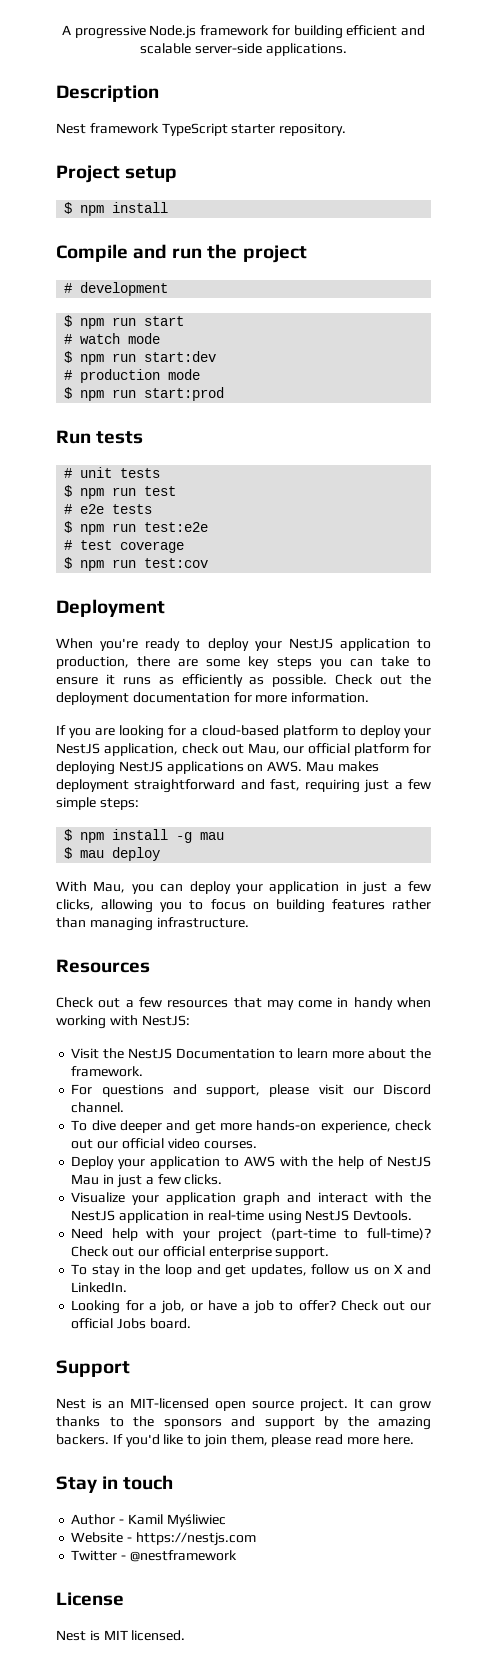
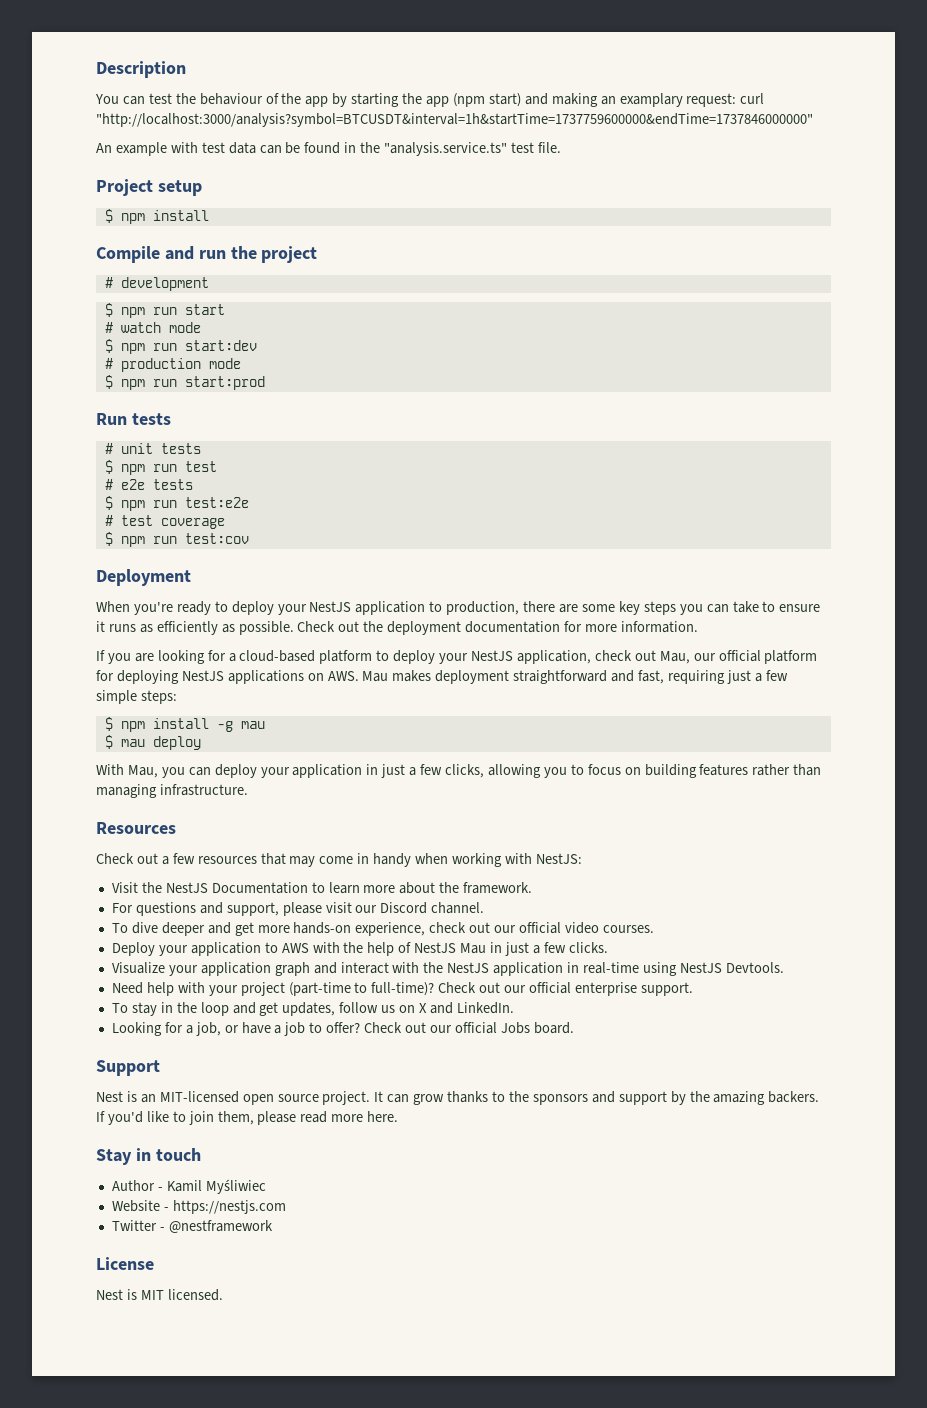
- A progressive Node.js framework for building efficient and scalable server-side applications.
  Description
- Nest framework TypeScript starter repository.
+ You can test the behaviour of the app by starting the app (npm start) and making an examplary request: curl "http://localhost:3000/analysis?symbol=BTCUSDT&interval=1h&startTime=1737759600000&endTime=1737846000000"
+ An example with test data can be found in the "analysis.service.ts" test file.

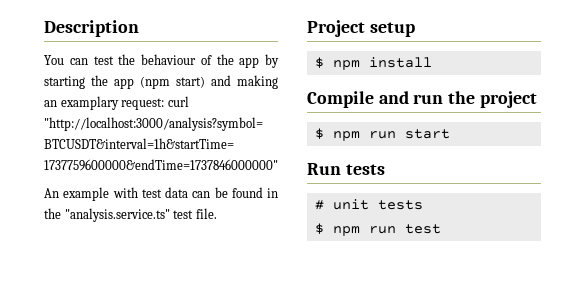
- # development
- # watch mode
- $ npm run start:dev
- # production mode
- $ npm run start:prod
- # e2e tests
- $ npm run test:e2e
- # test coverage
- $ npm run test:cov
- Deployment
- When you're ready to deploy your NestJS application to production, there are some key steps you can take to ensure it runs as efficiently as possible. Check out the deployment documentation for more information.
- If you are looking for a cloud-based platform to deploy your NestJS application, check out Mau, our official platform for deploying NestJS applications on AWS. Mau makes deployment straightforward and fast, requiring just a few simple steps:
- $ npm install -g mau
- $ mau deploy
- With Mau, you can deploy your application in just a few clicks, allowing you to focus on building features rather than managing infrastructure.
- Resources
- Check out a few resources that may come in handy when working with NestJS:
- Visit the NestJS Documentation to learn more about the framework.
- For questions and support, please visit our Discord channel.
- To dive deeper and get more hands-on experience, check out our official video courses.
- Deploy your application to AWS with the help of NestJS Mau in just a few clicks.
- Visualize your application graph and interact with the NestJS application in real-time using NestJS Devtools.
- Need help with your project (part-time to full-time)? Check out our official enterprise support.
- To stay in the loop and get updates, follow us on X and LinkedIn.
- Looking for a job, or have a job to offer? Check out our official Jobs board.
- Support
- Nest is an MIT-licensed open source project. It can grow thanks to the sponsors and support by the amazing backers. If you'd like to join them, please read more here.
- Stay in touch
- Author - Kamil Myśliwiec
- Website - https://nestjs.com
- Twitter - @nestframework
- License
- Nest is MIT licensed.

